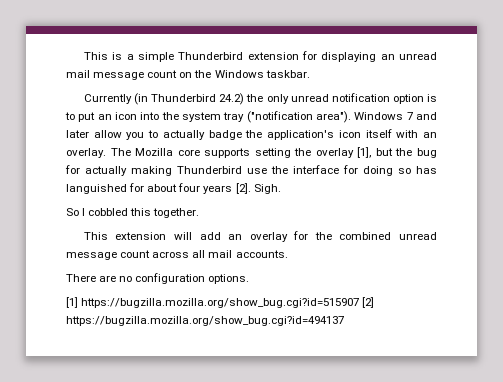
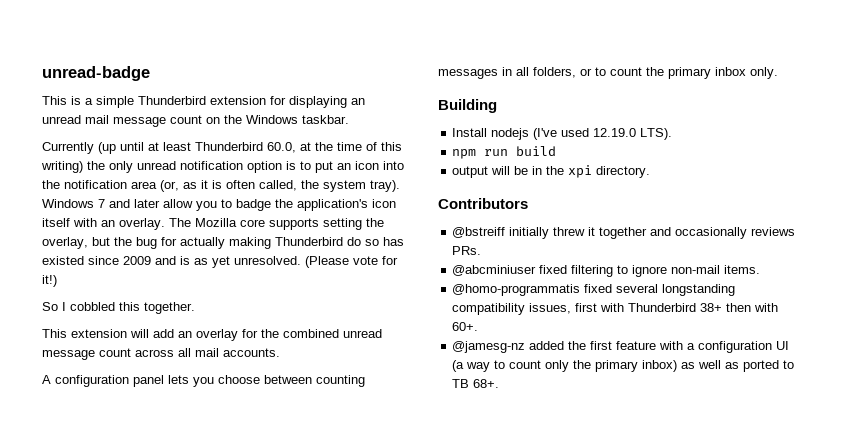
+ unread-badge
- Currently (in Thunderbird 24.2) the only unread notification option is to put an icon into the system tray ("notification area").
+ Currently (up until at least Thunderbird 60.0, at the time of this writing) the only unread notification option is to put an icon into the notification area (or, as it is often called, the system tray).
- Windows 7 and later allow you to actually badge the application's icon itself with an overlay.
+ Windows 7 and later allow you to badge the application's icon itself with an overlay.
- The Mozilla core supports setting the overlay [1], but the bug for actually making Thunderbird use the interface for doing so has languished for about four years [2]. Sigh.
+ The Mozilla core supports setting the overlay, but the bug for actually making Thunderbird do so has existed since 2009 and is as yet unresolved. (Please vote for it!)
- There are no configuration options.
- [1] https://bugzilla.mozilla.org/show_bug.cgi?id=515907 [2] https://bugzilla.mozilla.org/show_bug.cgi?id=494137
+ A configuration panel lets you choose between counting messages in all folders, or to count the primary inbox only.
+ Building
+ Install nodejs (I've used 12.19.0 LTS).
+ npm run build
+ output will be in the xpi directory.
+ Contributors
+ @bstreiff initially threw it together and occasionally reviews PRs.
+ @abcminiuser fixed filtering to ignore non-mail items.
+ @homo-programmatis fixed several longstanding compatibility issues, first with Thunderbird 38+ then with 60+.
+ @jamesg-nz added the first feature with a configuration UI (a way to count only the primary inbox) as well as ported to TB 68+.

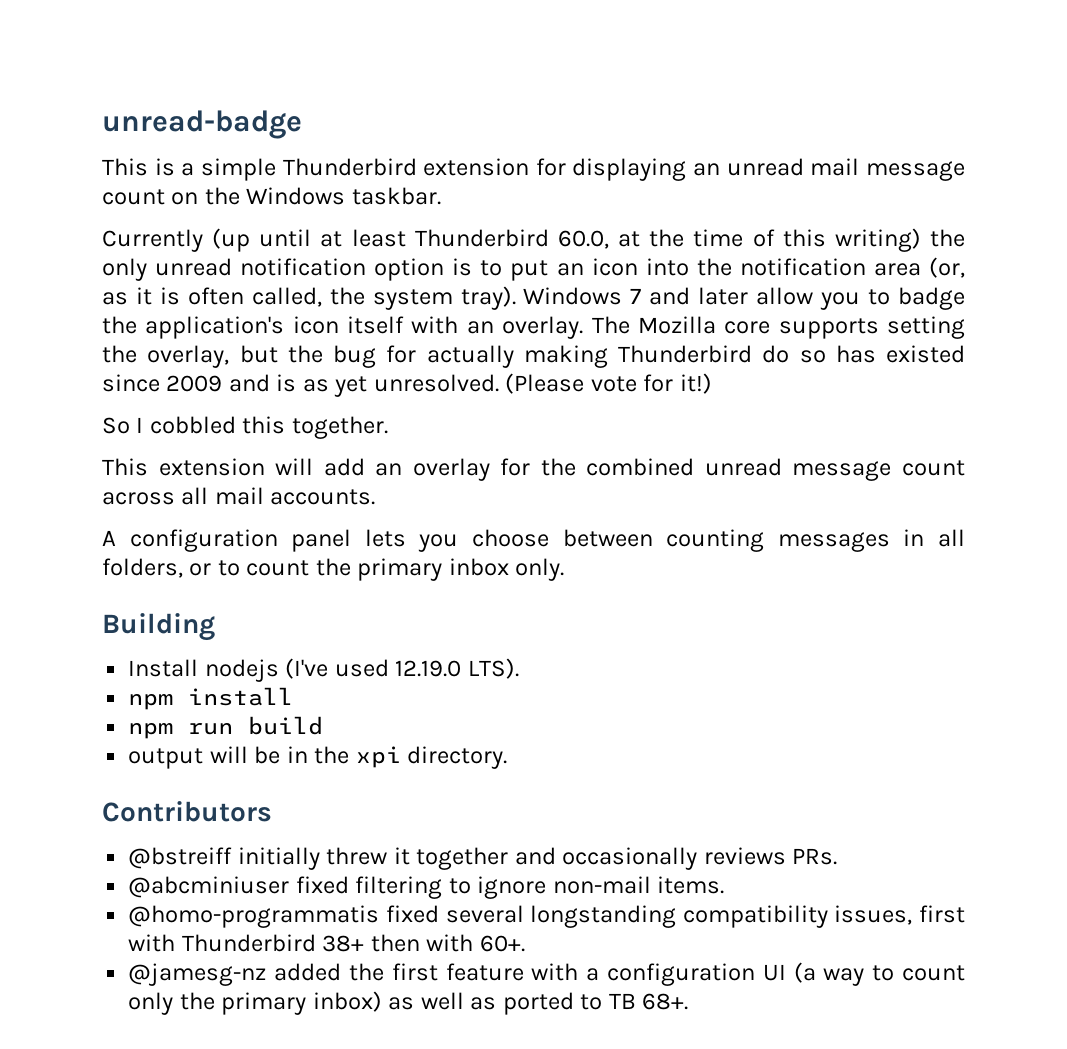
+ npm install

